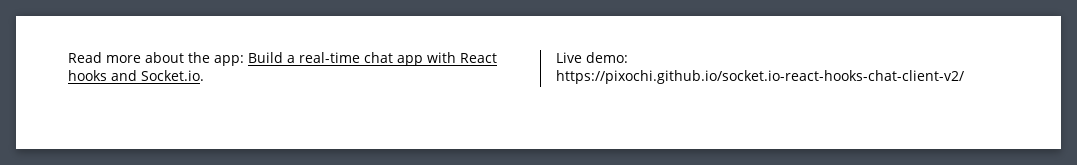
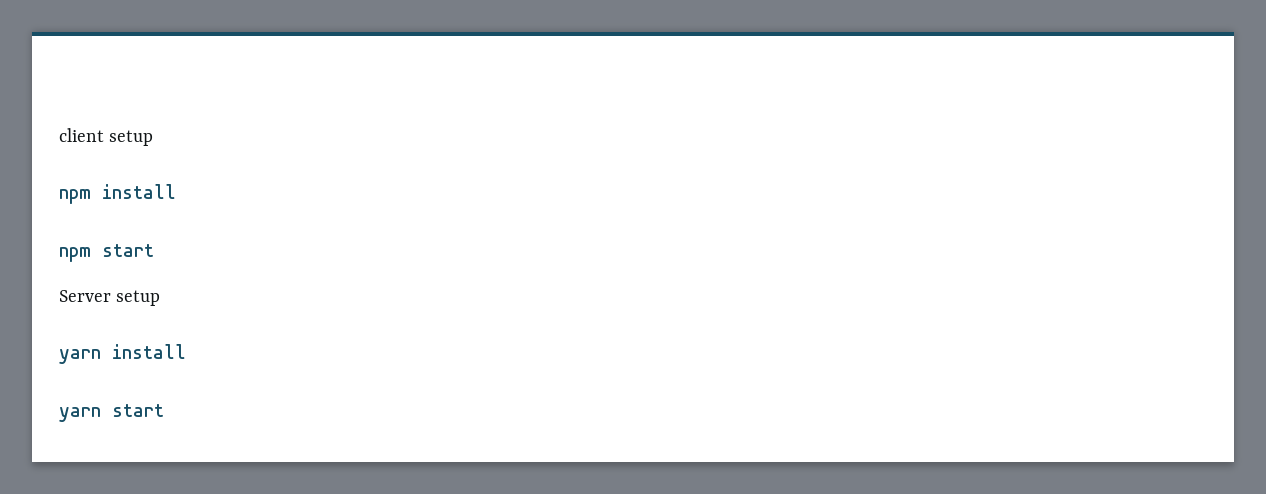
- Read more about the app: Build a real-time chat app with React hooks and Socket.io.
- Live demo: https://pixochi.github.io/socket.io-react-hooks-chat-client-v2/
+ client setup
+ npm install
+ npm start
+ Server setup
+ yarn install
+ yarn start

